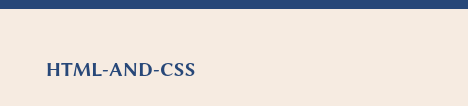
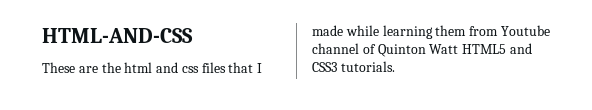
+ These are the html and css files that I made while learning them from Youtube channel of Quinton Watt HTML5 and CSS3 tutorials.

